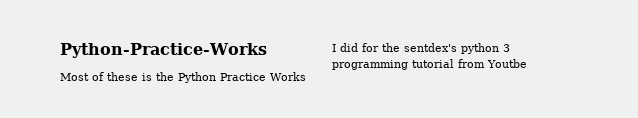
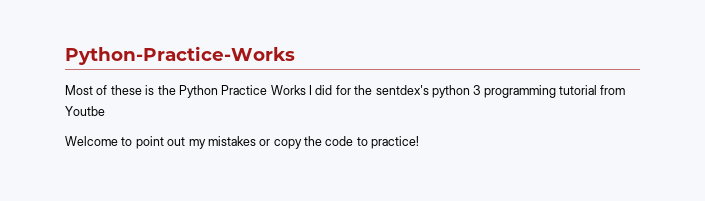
+ Welcome to point out my mistakes or copy the code to practice!

